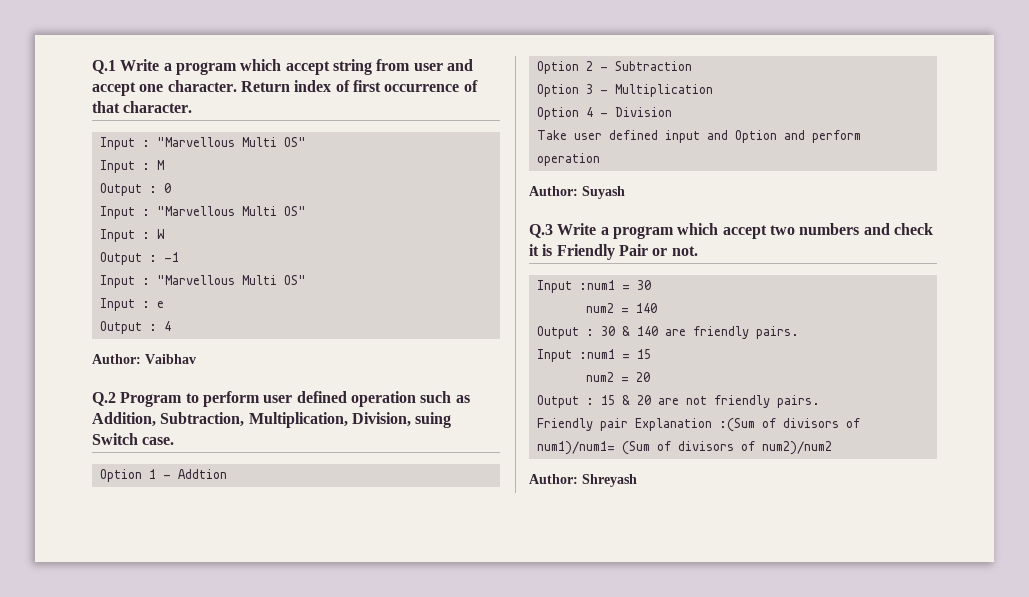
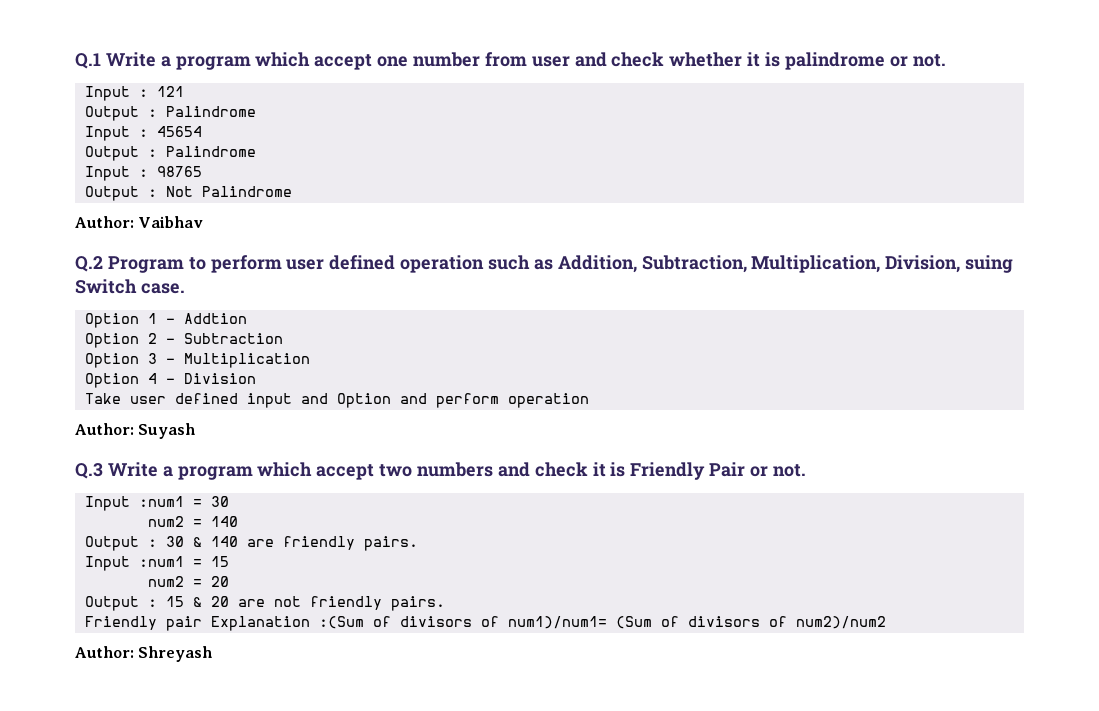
- Q.1 Write a program which accept string from user and accept one character. Return index of first occurrence of that character.
- Input : "Marvellous Multi OS"
- Input : M
- Output : 0
- Input : "Marvellous Multi OS"
- Input : W
- Output : -1
- Input : "Marvellous Multi OS"
- Input : e
- Output : 4
+ Q.1 Write a program which accept one number from user and check whether it is palindrome or not.
+ Input : 121
+ Output : Palindrome
+ Input : 45654
+ Output : Palindrome
+ Input : 98765
+ Output : Not Palindrome

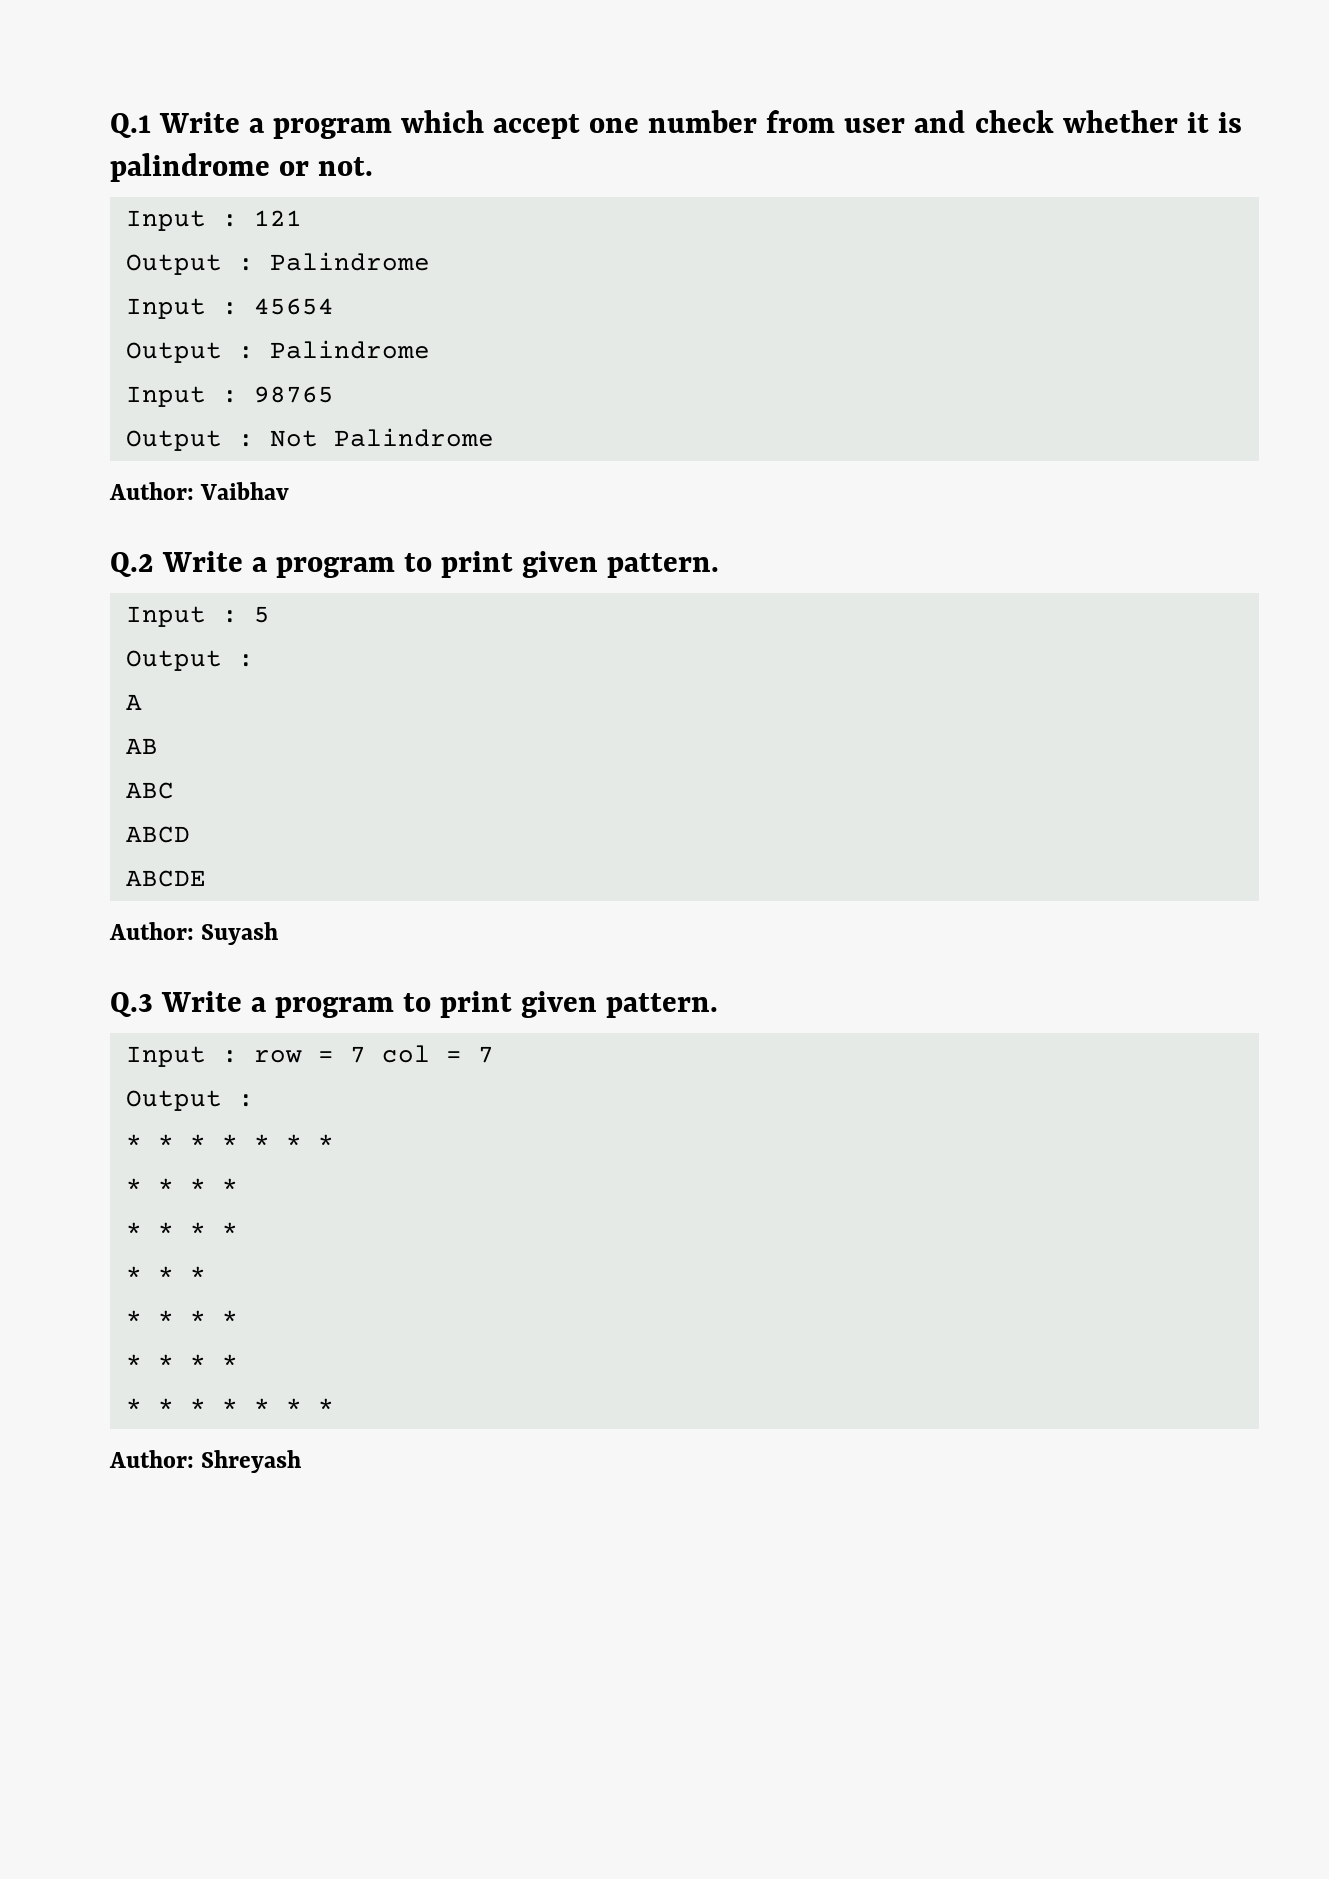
- Q.2 Program to perform user defined operation such as Addition, Subtraction, Multiplication, Division, suing Switch case.
- Option 1 - Addtion
- Option 2 - Subtraction
- Option 3 - Multiplication
- Option 4 - Division
- Take user defined input and Option and perform operation
+ Q.2 Write a program to print given pattern.
+ Input : 5
+ Output :
+ A
+ AB
+ ABC
+ ABCD
+ ABCDE
- Q.3 Write a program which accept two numbers and check it is Friendly Pair or not.
- Input :num1 = 30
- num2 = 140
- Output : 30 & 140 are friendly pairs.
- Input :num1 = 15
- num2 = 20
- Output : 15 & 20 are not friendly pairs.
- Friendly pair Explanation :(Sum of divisors of num1)/num1= (Sum of divisors of num2)/num2
+ Q.3 Write a program to print given pattern.
+ Input : row = 7 col = 7
+ Output :
+ * * * * * * *
+ * * * *
+ * * * *
+ * * *
+ * * * *
+ * * * *
+ * * * * * * *

